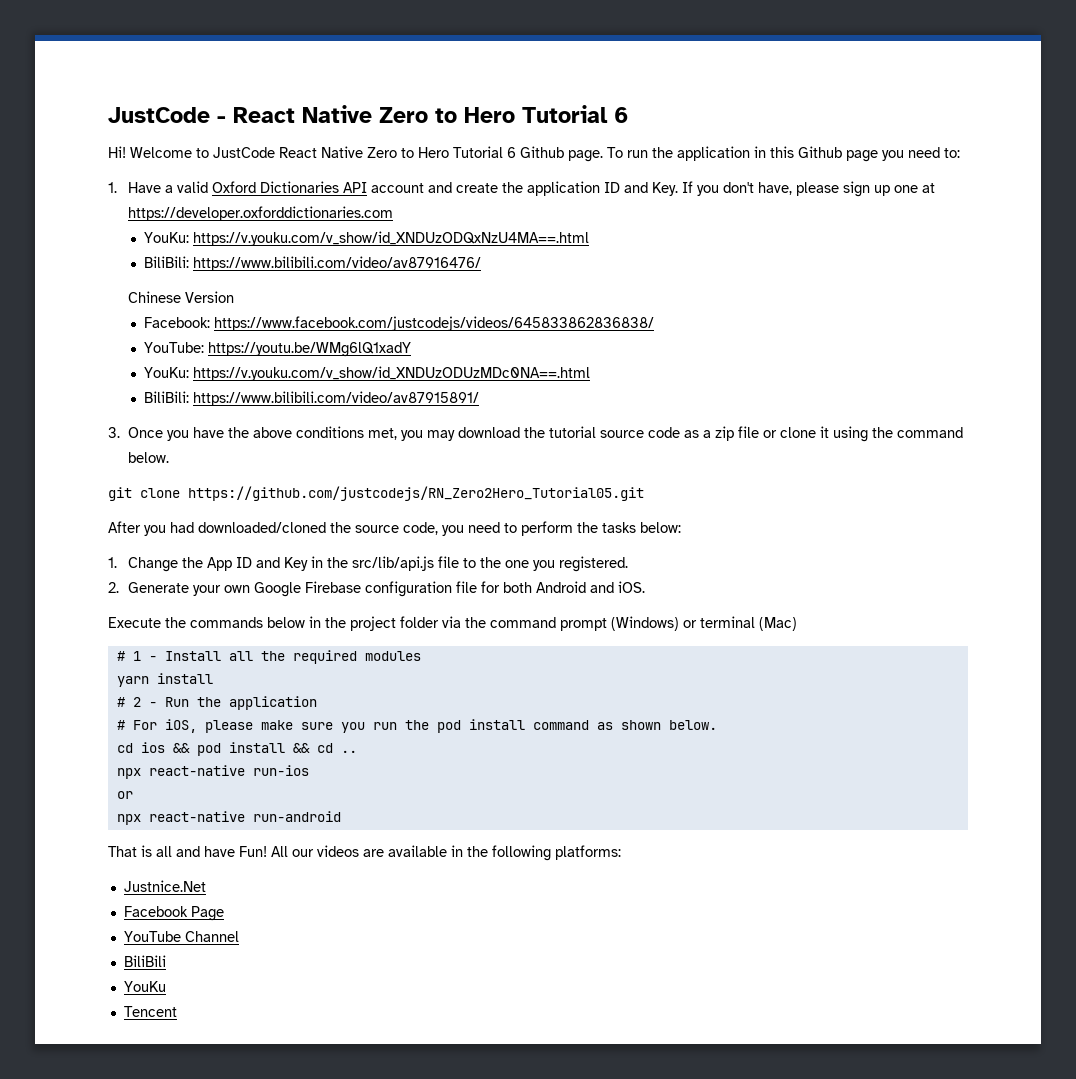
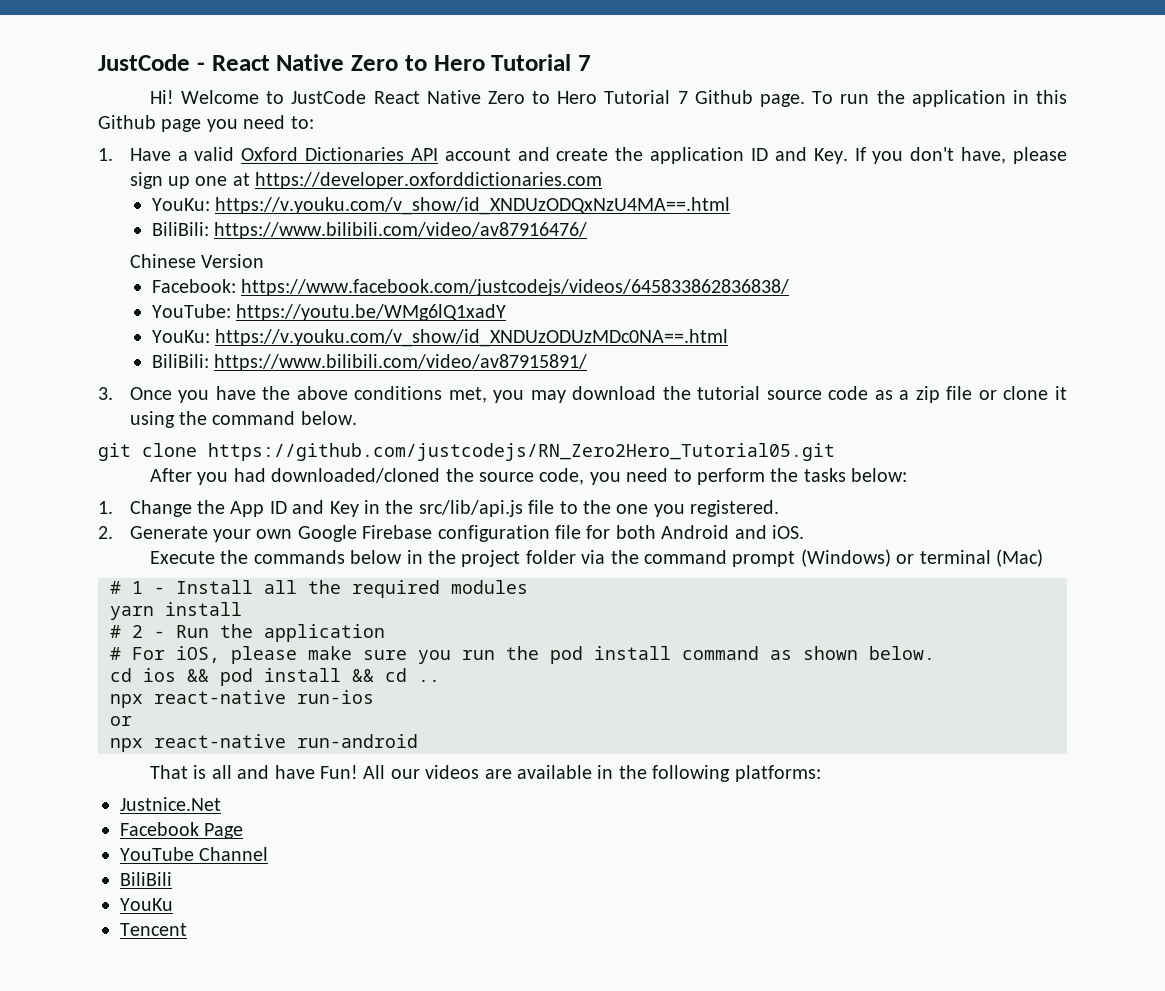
- JustCode - React Native Zero to Hero Tutorial 6
+ JustCode - React Native Zero to Hero Tutorial 7
- Welcome to JustCode React Native Zero to Hero Tutorial 6 Github page.
+ Welcome to JustCode React Native Zero to Hero Tutorial 7 Github page.

